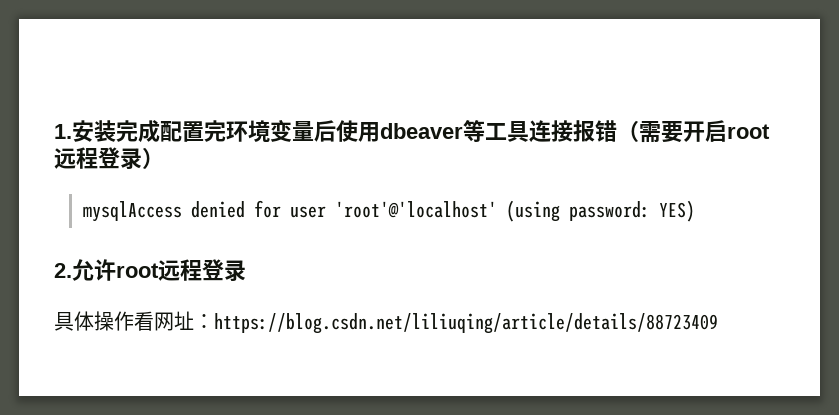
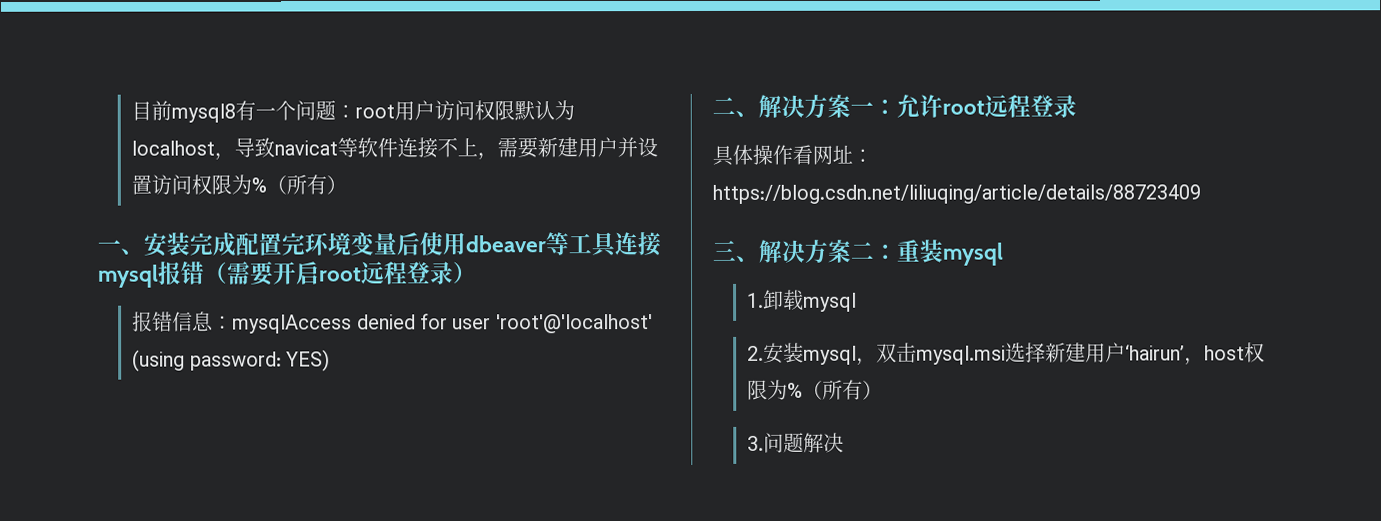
- 1.安装完成配置完环境变量后使用dbeaver等工具连接报错（需要开启root远程登录）
+ 目前mysql8有一个问题：root用户访问权限默认为localhost，导致navicat等软件连接不上，需要新建用户并设置访问权限为%（所有）
+ 一、安装完成配置完环境变量后使用dbeaver等工具连接mysql报错（需要开启root远程登录）
- mysqlAccess denied for user 'root'@'localhost' (using password: YES)
+ 报错信息：mysqlAccess denied for user 'root'@'localhost' (using password: YES)
- 2.允许root远程登录
+ 二、解决方案一：允许root远程登录
+ 三、解决方案二：重装mysql
+ 1.卸载mysql
+ 2.安装mysql，双击mysql.msi选择新建用户‘hairun’，host权限为%（所有）
+ 3.问题解决

